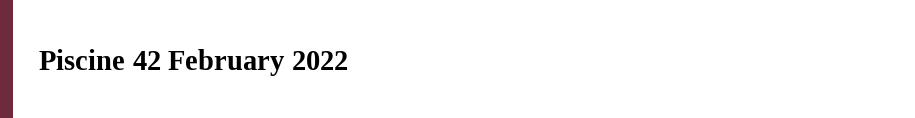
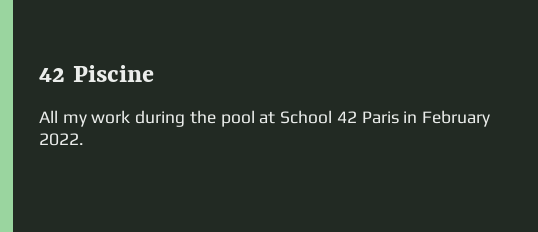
- Piscine 42 February 2022
+ 42 Piscine
+ All my work during the pool at School 42 Paris in February 2022.

